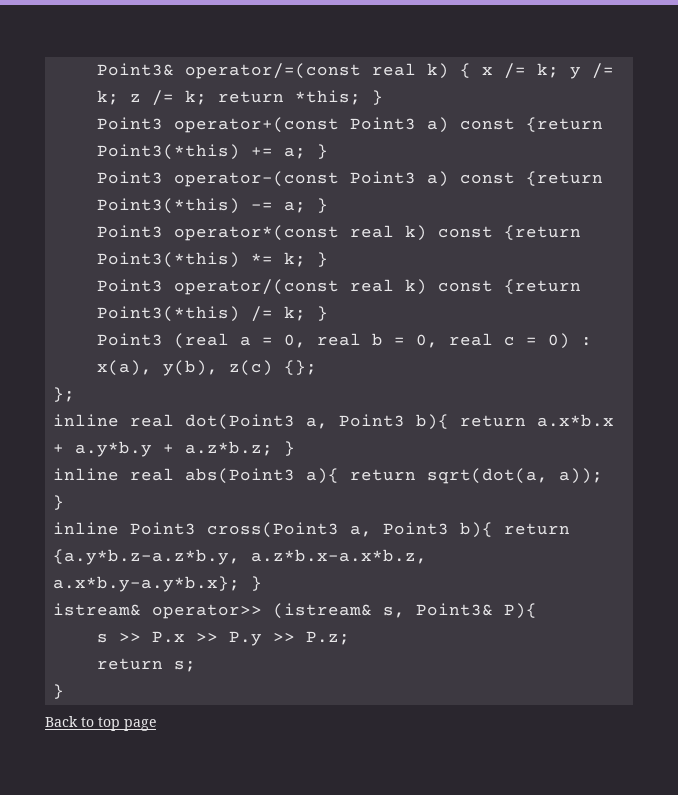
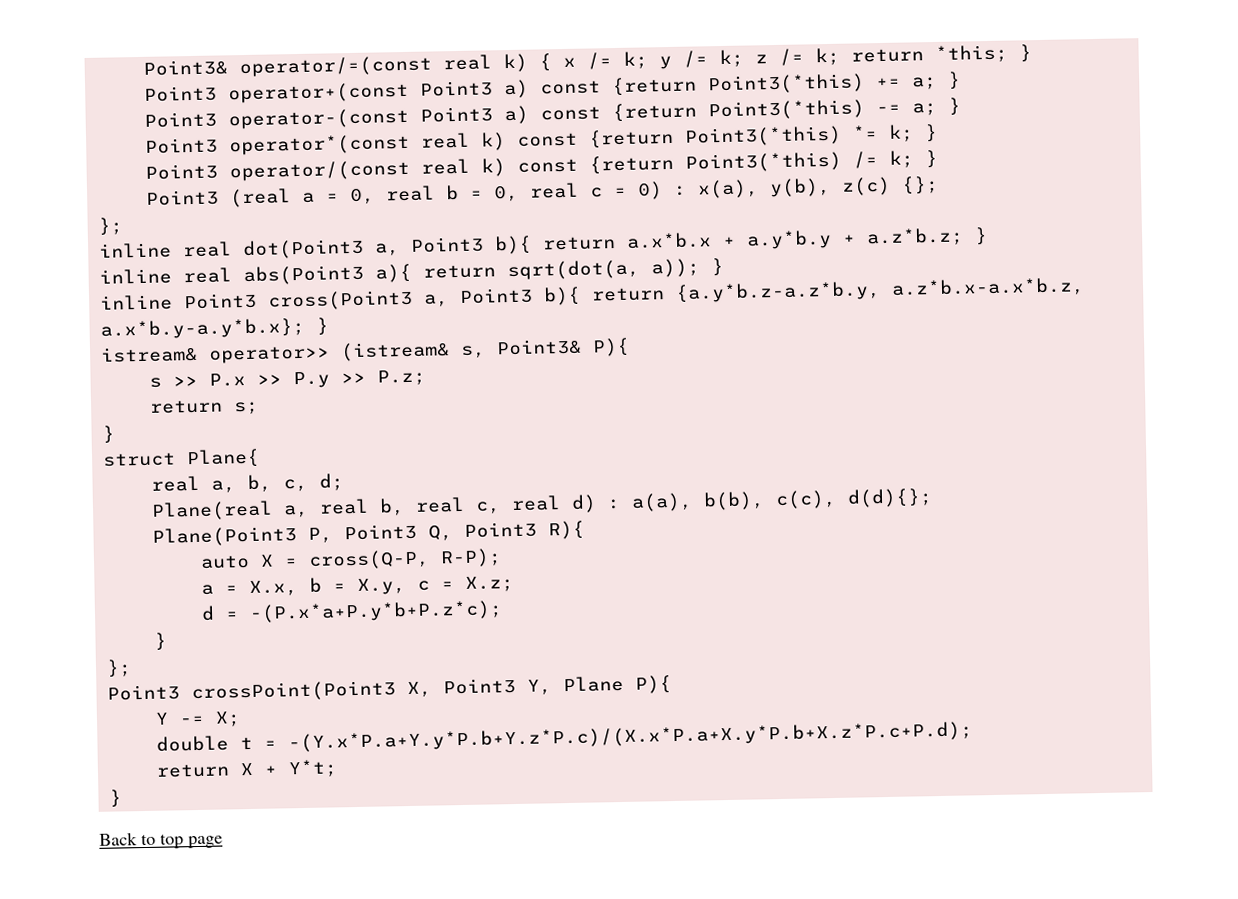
+ struct Plane{
+ real a, b, c, d;
+ Plane(real a, real b, real c, real d) : a(a), b(b), c(c), d(d){};
+ Plane(Point3 P, Point3 Q, Point3 R){
+ auto X = cross(Q-P, R-P);
+ a = X.x, b = X.y, c = X.z;
+ d = -(P.x*a+P.y*b+P.z*c);
+ }
+ };
+ Point3 crossPoint(Point3 X, Point3 Y, Plane P){
+ Y -= X;
+ double t = -(Y.x*P.a+Y.y*P.b+Y.z*P.c)/(X.x*P.a+X.y*P.b+X.z*P.c+P.d);
+ return X + Y*t;
+ }

